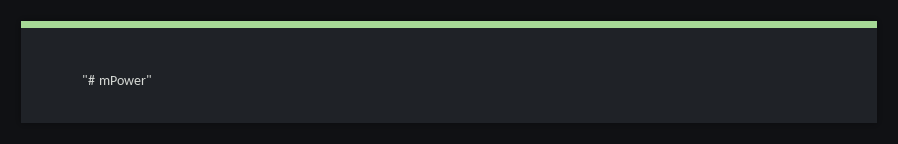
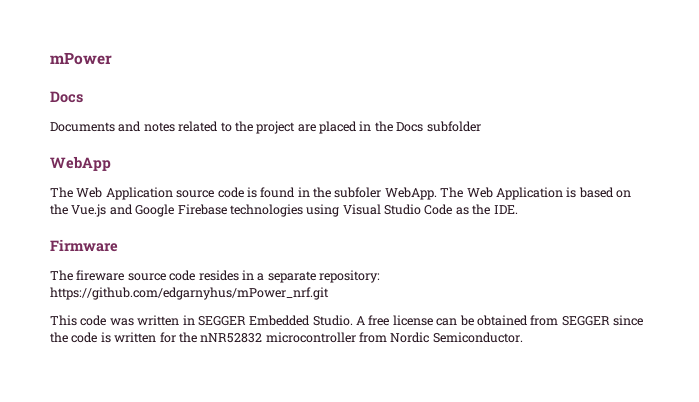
- "# mPower"
+ mPower
+ Docs
+ Documents and notes related to the project are placed in the Docs subfolder
+ WebApp
+ The Web Application source code is found in the subfoler WebApp. The Web Application is based on the Vue.js and Google Firebase technologies using Visual Studio Code as the IDE.
+ Firmware
+ The fireware source code resides in a separate repository: https://github.com/edgarnyhus/mPower_nrf.git
+ This code was written in SEGGER Embedded Studio. A free license can be obtained from SEGGER since the code is written for the nNR52832 microcontroller from Nordic Semiconductor.

